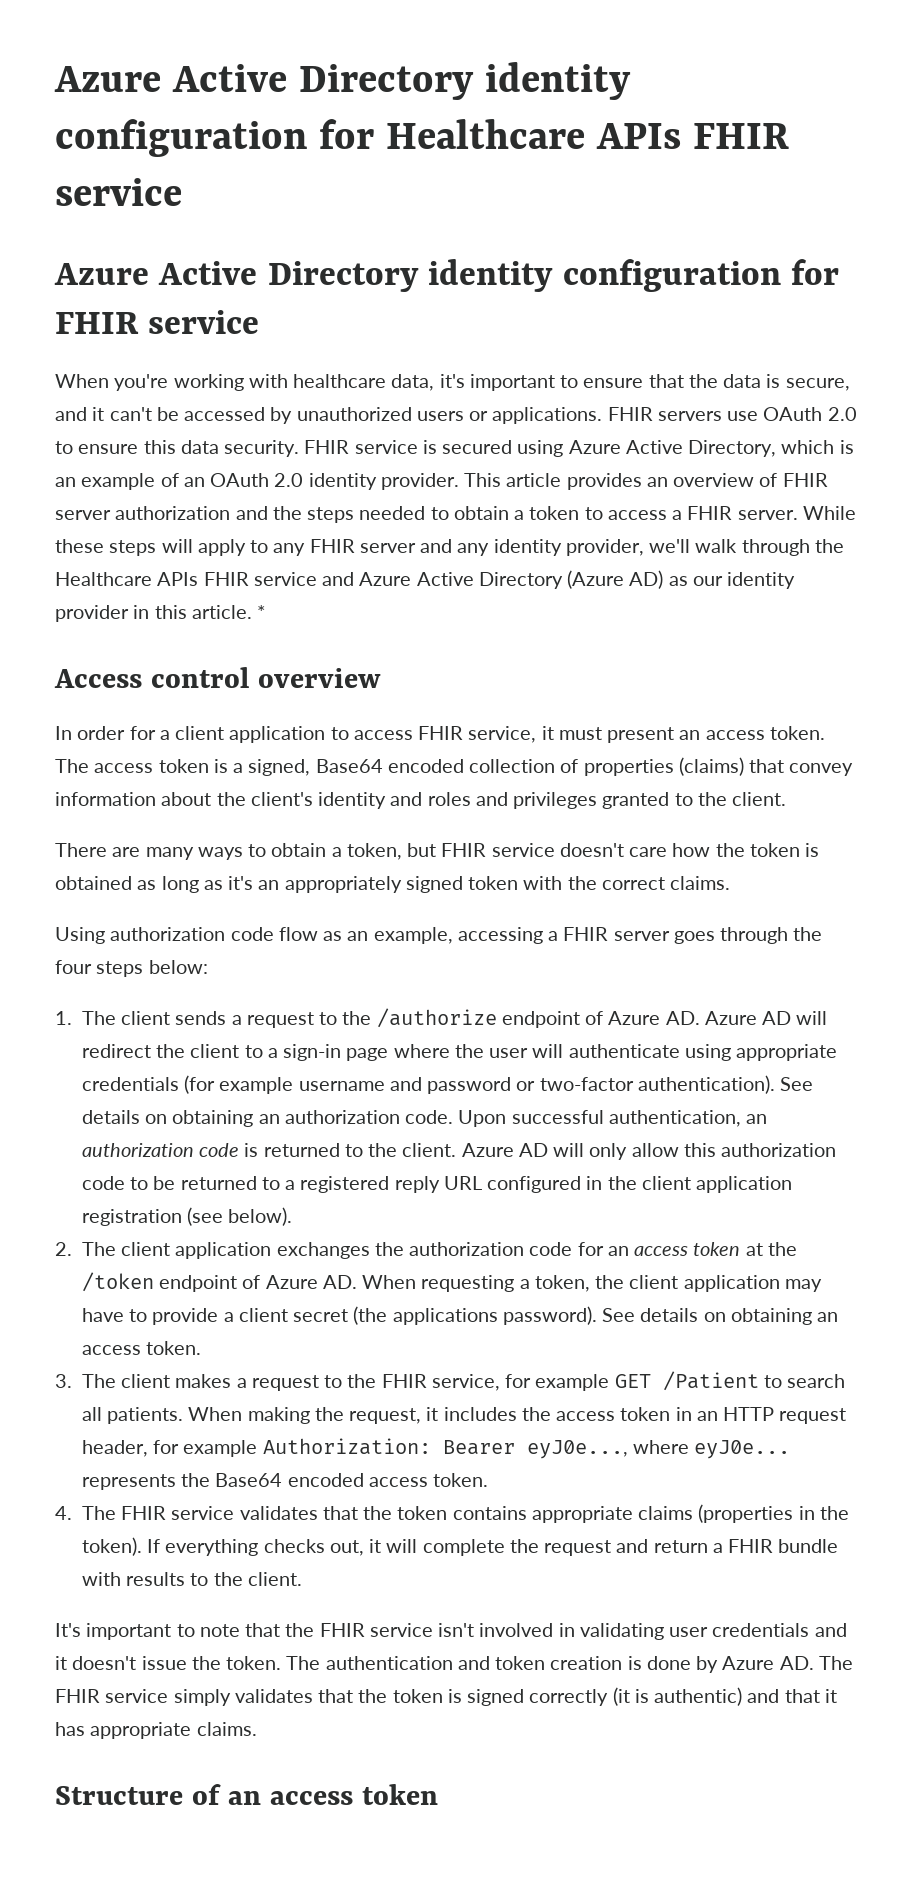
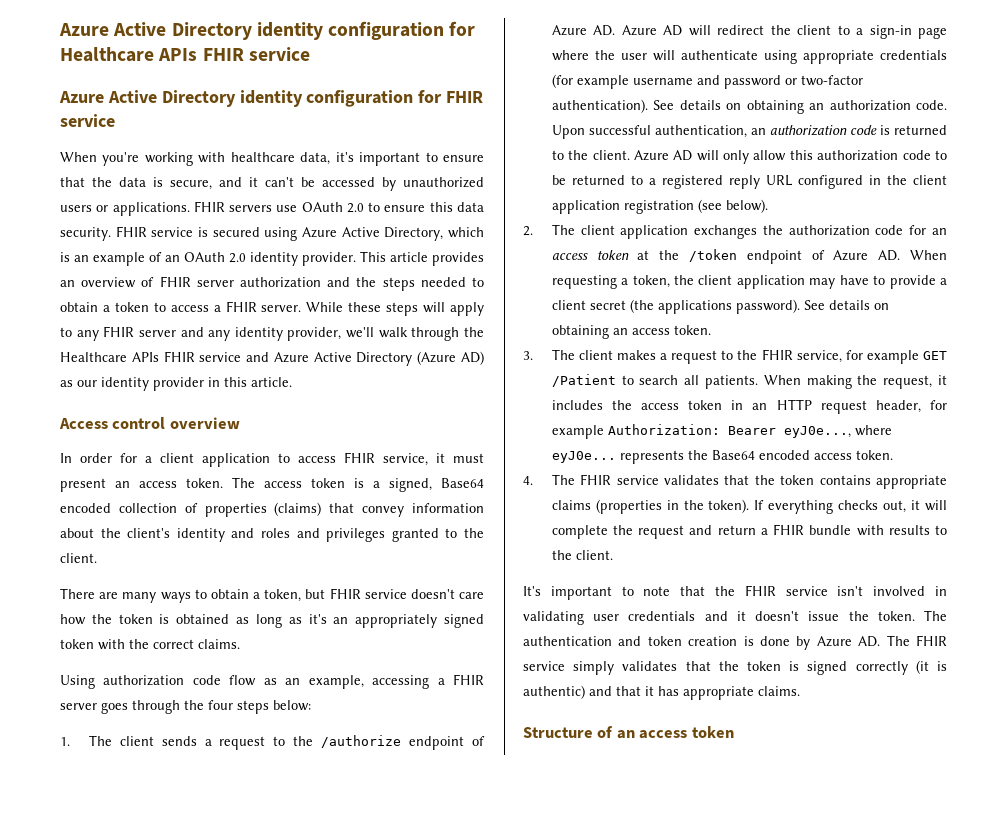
- *

